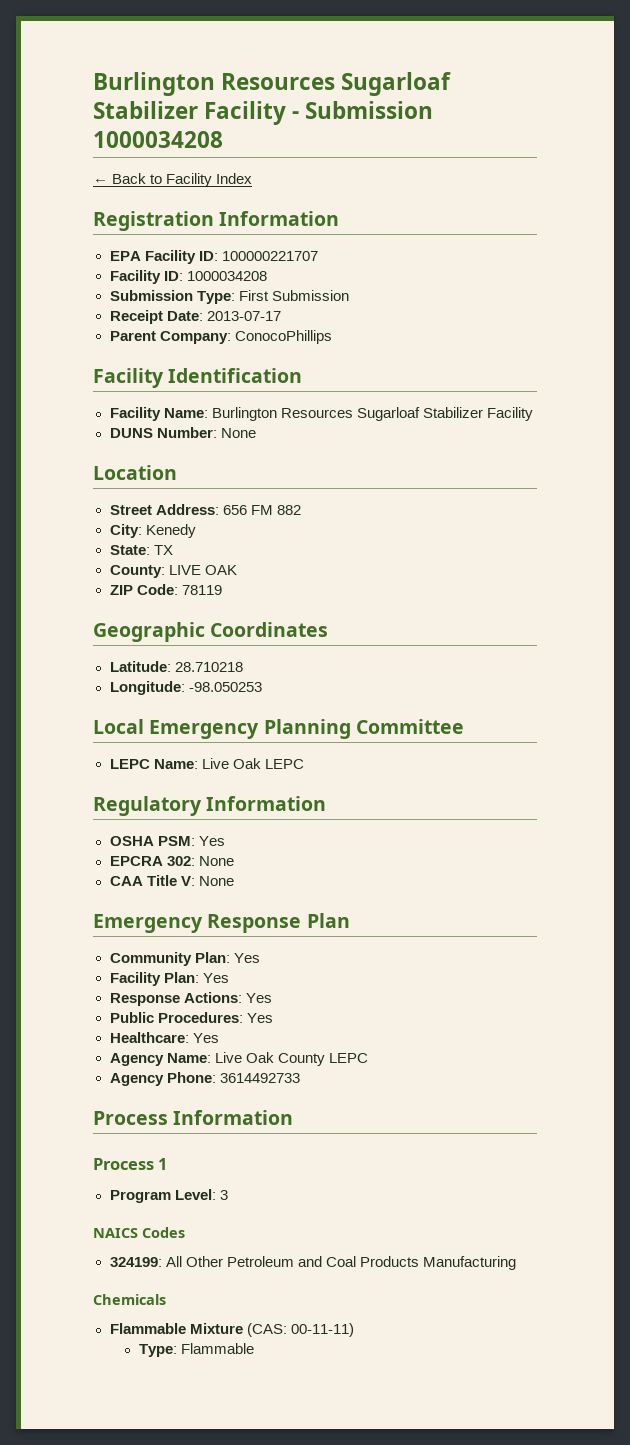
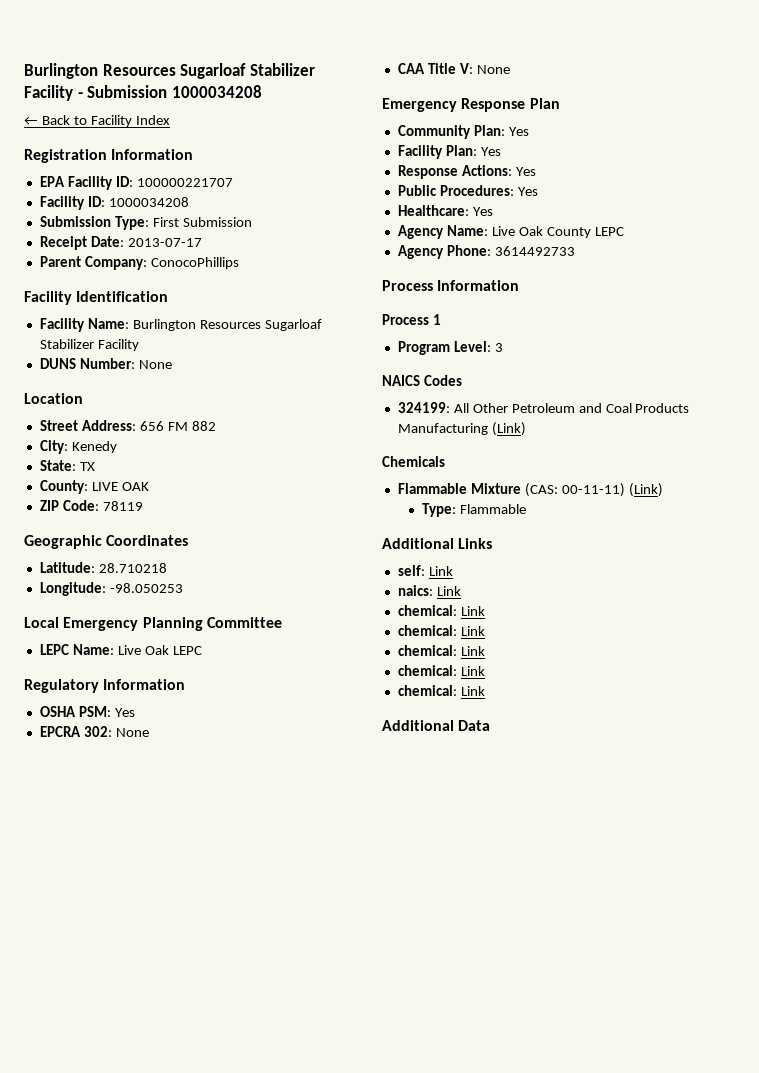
- 324199: All Other Petroleum and Coal Products Manufacturing
+ 324199: All Other Petroleum and Coal Products Manufacturing (Link)
- Flammable Mixture (CAS: 00-11-11)
+ Flammable Mixture (CAS: 00-11-11) (Link)
+ Additional Links
+ self: Link
+ naics: Link
+ chemical: Link
+ chemical: Link
+ chemical: Link
+ chemical: Link
+ chemical: Link
+ Additional Data

